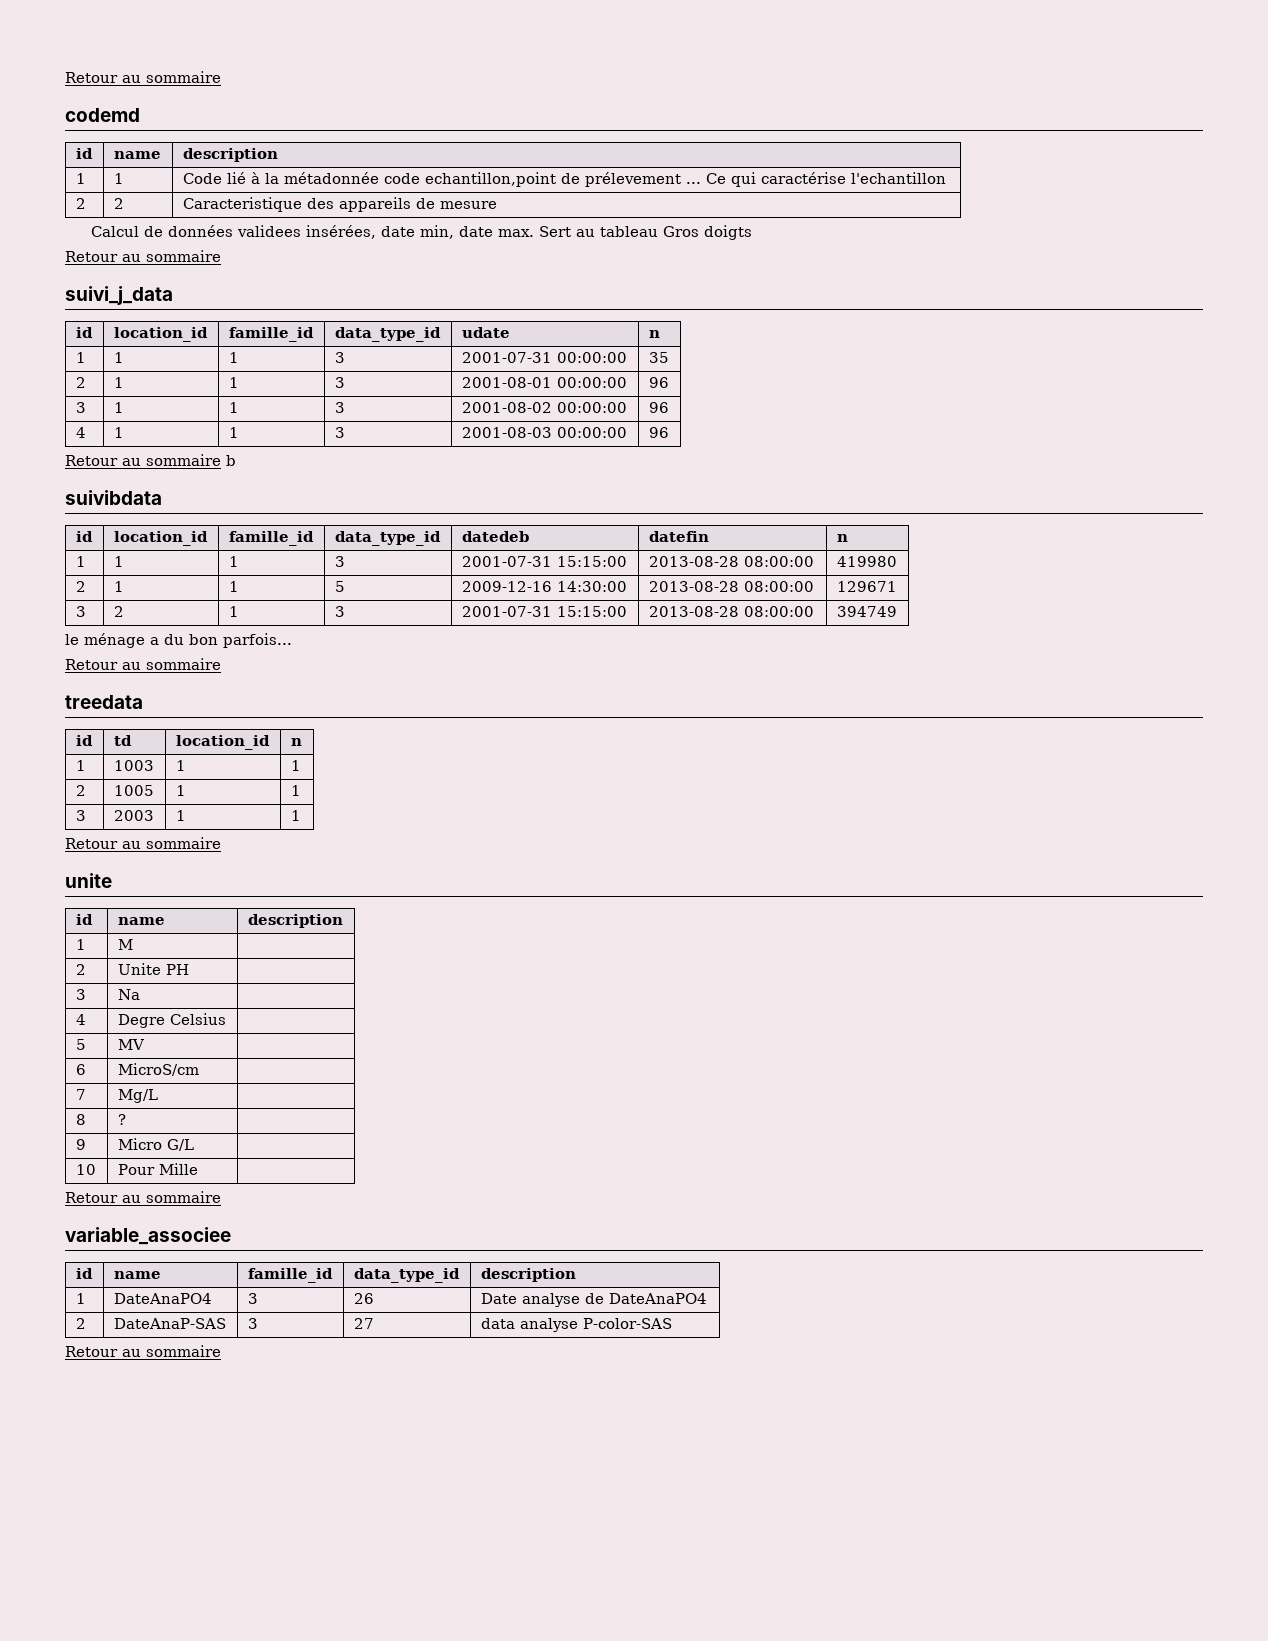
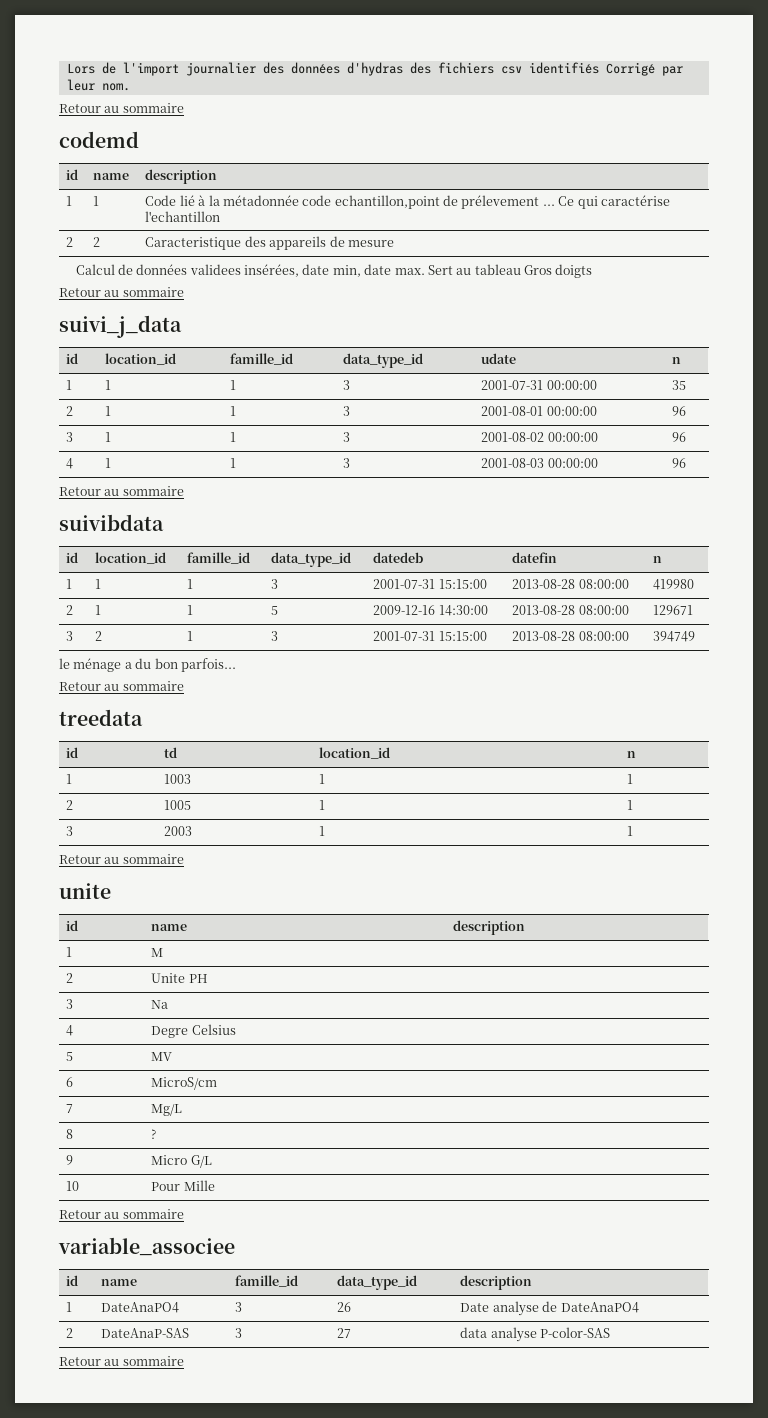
+ Lors de l'import journalier des données d'hydras des fichiers csv identifiés Corrigé par leur nom.
  4 | 1 | 1 | 3 | 2001-08-03 00:00:00 | 96
- Retour au sommaire b
+ Retour au sommaire

